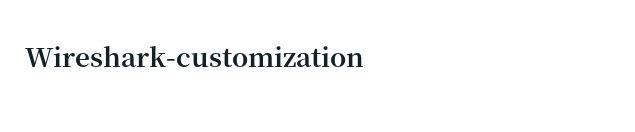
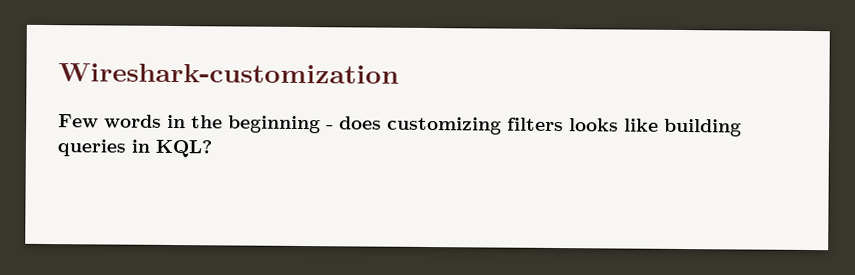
+ Few words in the beginning - does customizing filters looks like building queries in KQL?

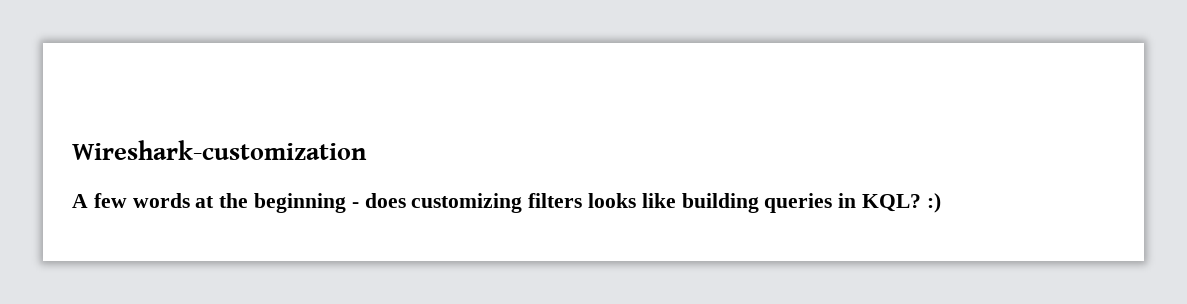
- Few words in the beginning - does customizing filters looks like building queries in KQL?
+ A few words at the beginning - does customizing filters looks like building queries in KQL? :)

